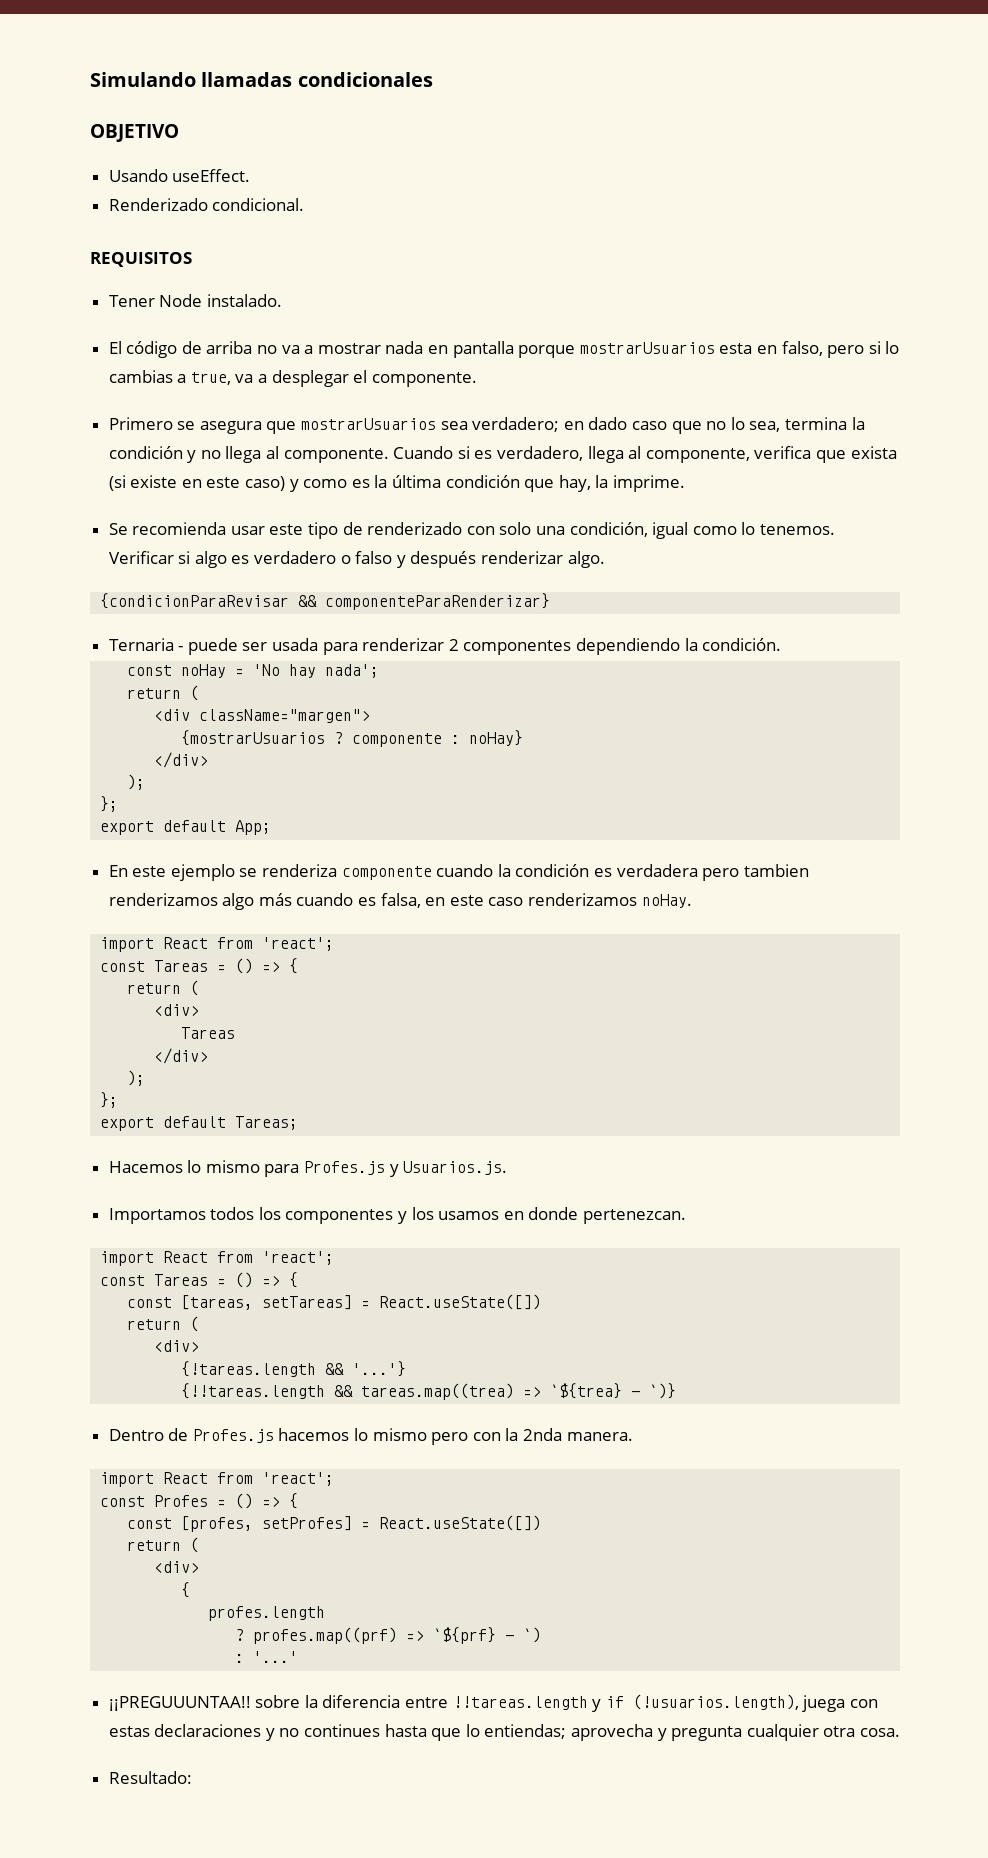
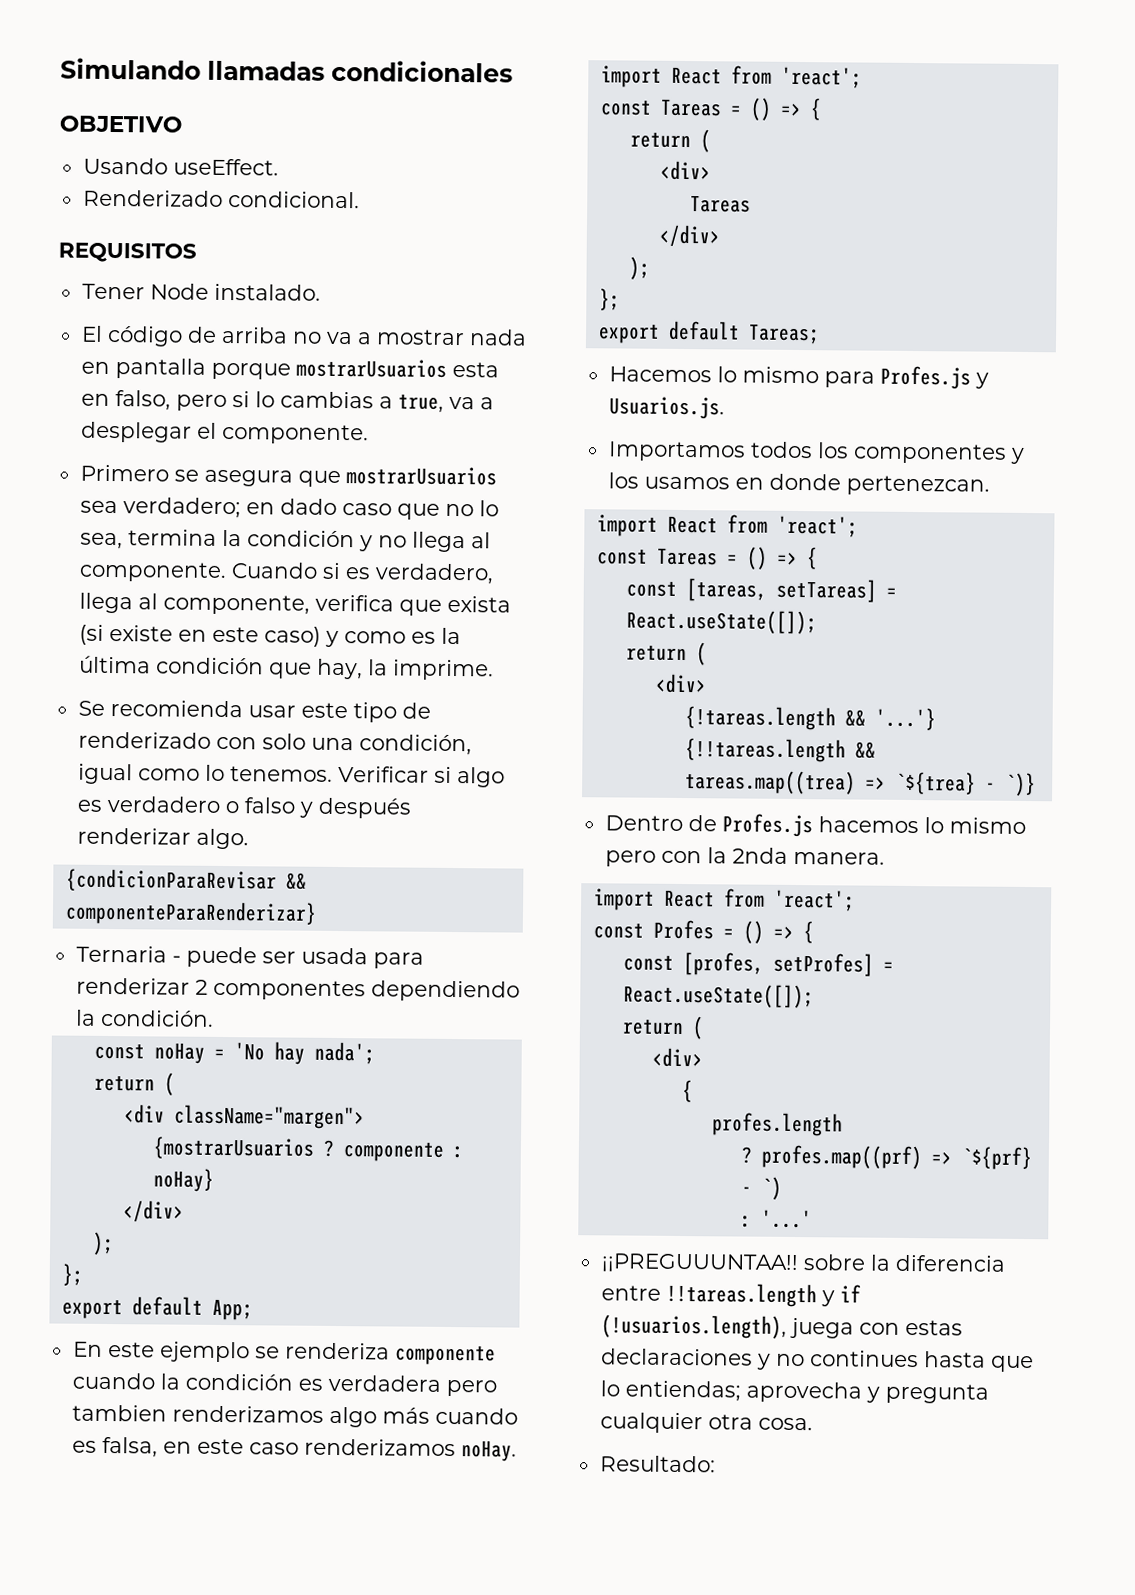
- const [tareas, setTareas] = React.useState([])
+ const [tareas, setTareas] = React.useState([]);
- const [profes, setProfes] = React.useState([])
+ const [profes, setProfes] = React.useState([]);

